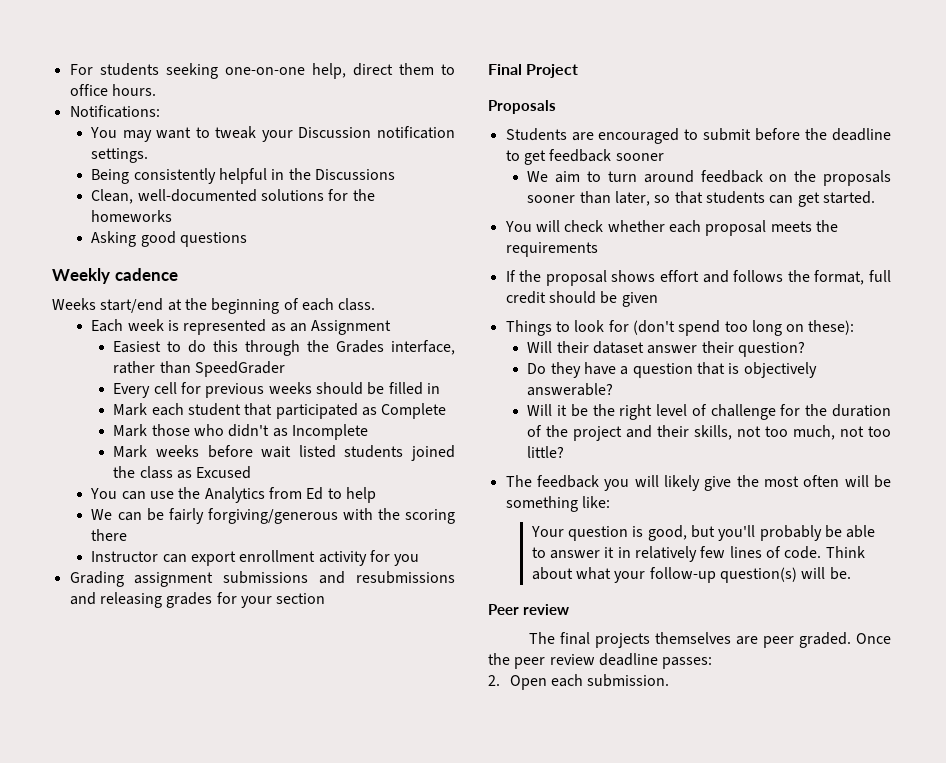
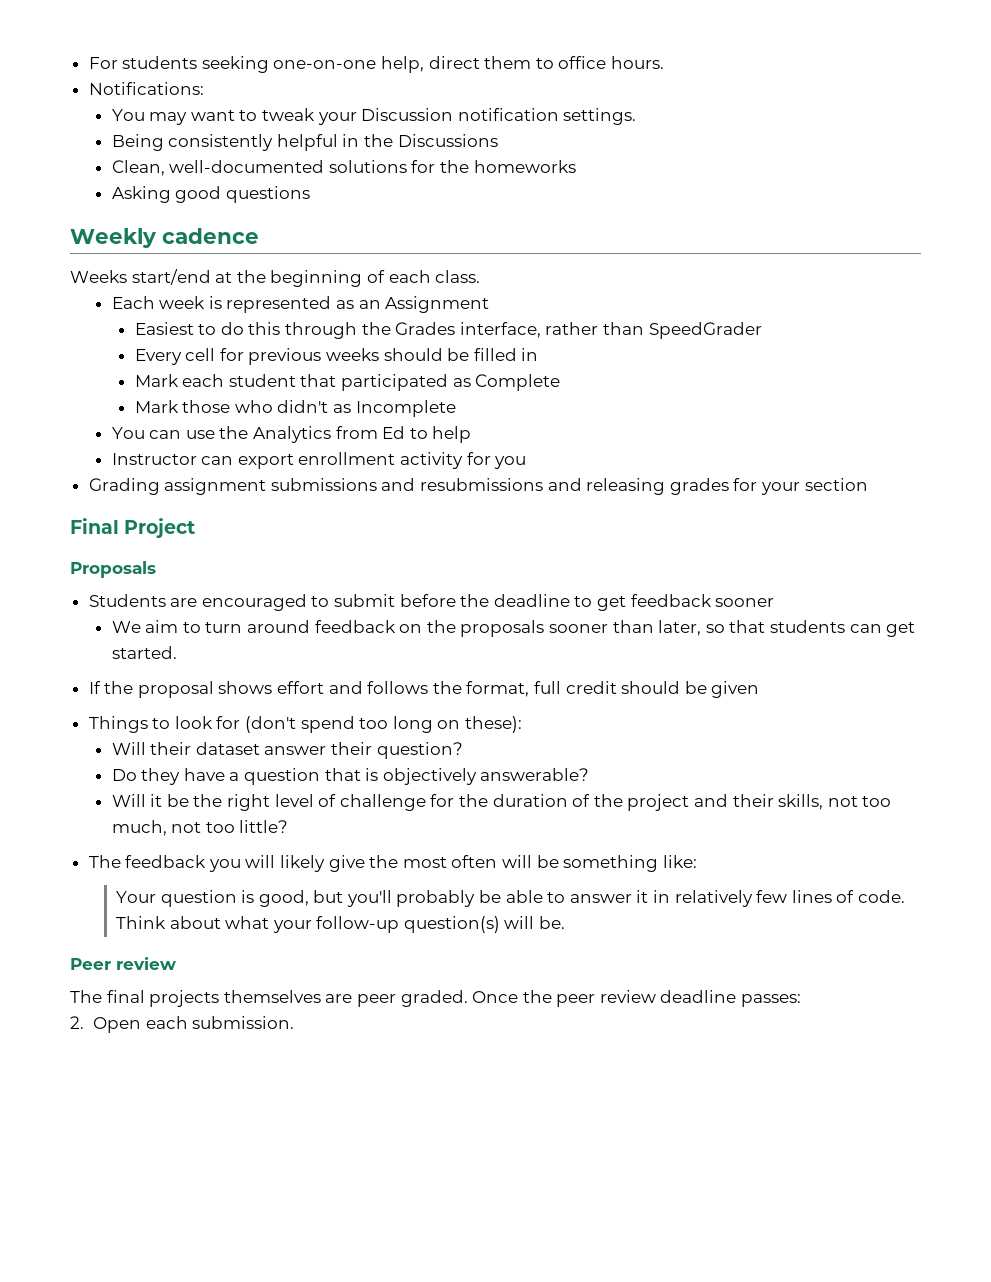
- Mark weeks before wait listed students joined the class as Excused
- We can be fairly forgiving/generous with the scoring there
- You will check whether each proposal meets the requirements

